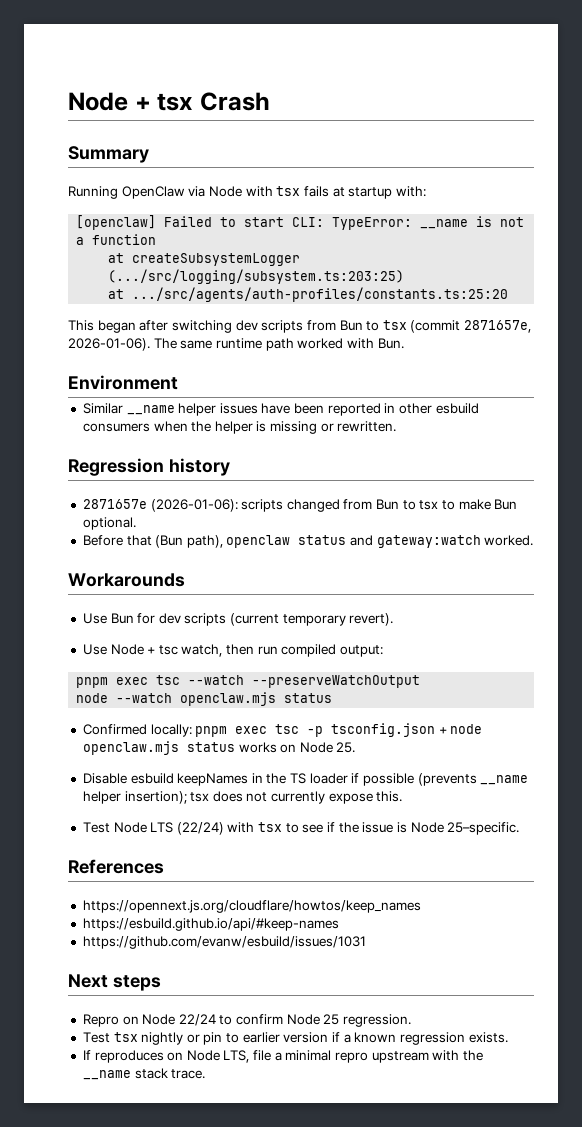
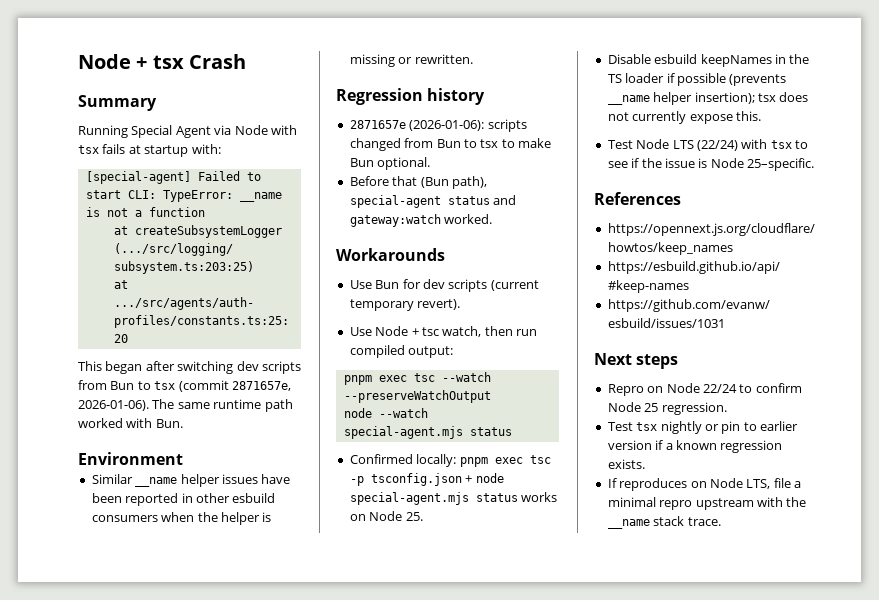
- Running OpenClaw via Node with tsx fails at startup with:
+ Running Special Agent via Node with tsx fails at startup with:
- [openclaw] Failed to start CLI: TypeError: __name is not a function
+ [special-agent] Failed to start CLI: TypeError: __name is not a function
- Before that (Bun path), openclaw status and gateway:watch worked.
+ Before that (Bun path), special-agent status and gateway:watch worked.
- node --watch openclaw.mjs status
+ node --watch special-agent.mjs status
- Confirmed locally: pnpm exec tsc -p tsconfig.json + node openclaw.mjs status works on Node 25.
+ Confirmed locally: pnpm exec tsc -p tsconfig.json + node special-agent.mjs status works on Node 25.

